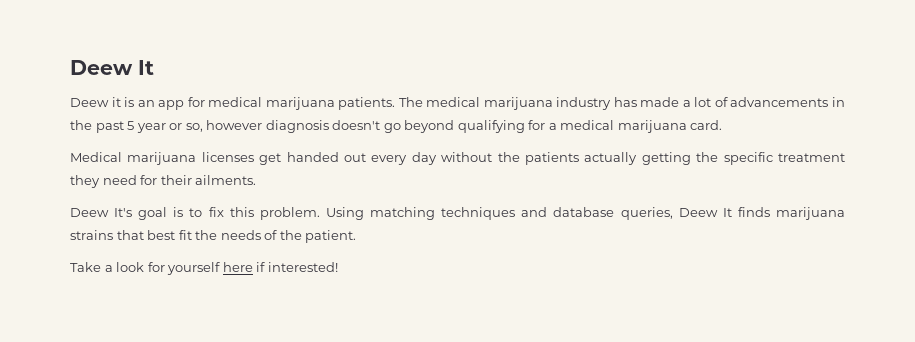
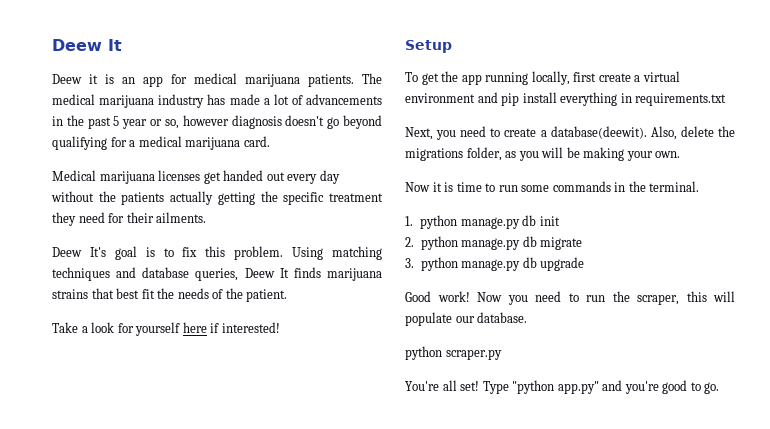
+ Setup
+ To get the app running locally, first create a virtual environment and pip install everything in requirements.txt
+ Next, you need to create a database(deewit). Also, delete the migrations folder, as you will be making your own.
+ Now it is time to run some commands in the terminal.
+ 1. python manage.py db init
+ 2. python manage.py db migrate
+ 3. python manage.py db upgrade
+ Good work! Now you need to run the scraper, this will populate our database.
+ python scraper.py
+ You're all set! Type "python app.py" and you're good to go.

